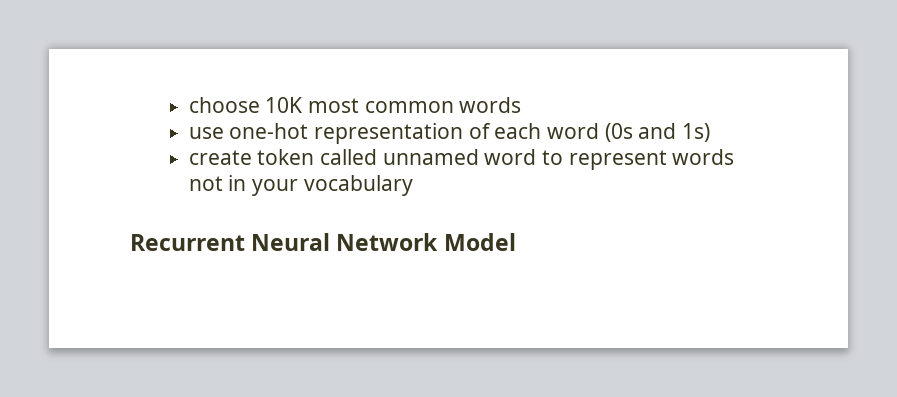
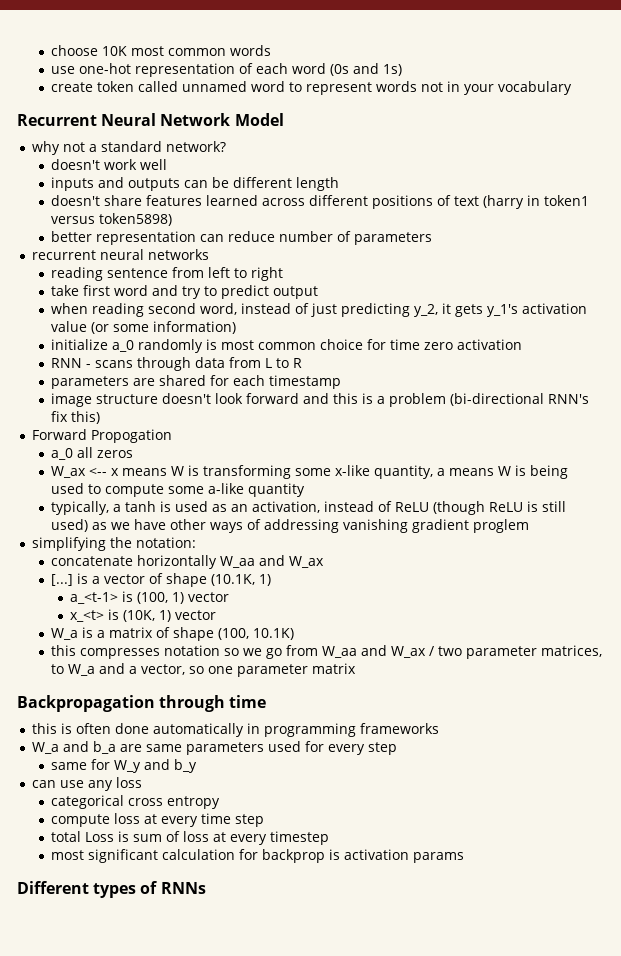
+ why not a standard network?
+ doesn't work well
+ inputs and outputs can be different length
+ doesn't share features learned across different positions of text (harry in token1 versus token5898)
+ better representation can reduce number of parameters
+ recurrent neural networks
+ reading sentence from left to right
+ take first word and try to predict output
+ when reading second word, instead of just predicting y_2, it gets y_1's activation value (or some information)
+ initialize a_0 randomly is most common choice for time zero activation
+ RNN - scans through data from L to R
+ parameters are shared for each timestamp
+ image structure doesn't look forward and this is a problem (bi-directional RNN's fix this)
+ Forward Propogation
+ a_0 all zeros
+ W_ax <-- x means W is transforming some x-like quantity, a means W is being used to compute some a-like quantity
+ typically, a tanh is used as an activation, instead of ReLU (though ReLU is still used) as we have other ways of addressing vanishing gradient proglem
+ simplifying the notation:
+ concatenate horizontally W_aa and W_ax
+ [...] is a vector of shape (10.1K, 1)
+ a_<t-1> is (100, 1) vector
+ x_<t> is (10K, 1) vector
+ W_a is a matrix of shape (100, 10.1K)
+ this compresses notation so we go from W_aa and W_ax / two parameter matrices, to W_a and a vector, so one parameter matrix
+ Backpropagation through time
+ this is often done automatically in programming frameworks
+ W_a and b_a are same parameters used for every step
+ same for W_y and b_y
+ can use any loss
+ categorical cross entropy
+ compute loss at every time step
+ total Loss is sum of loss at every timestep
+ most significant calculation for backprop is activation params
+ Different types of RNNs

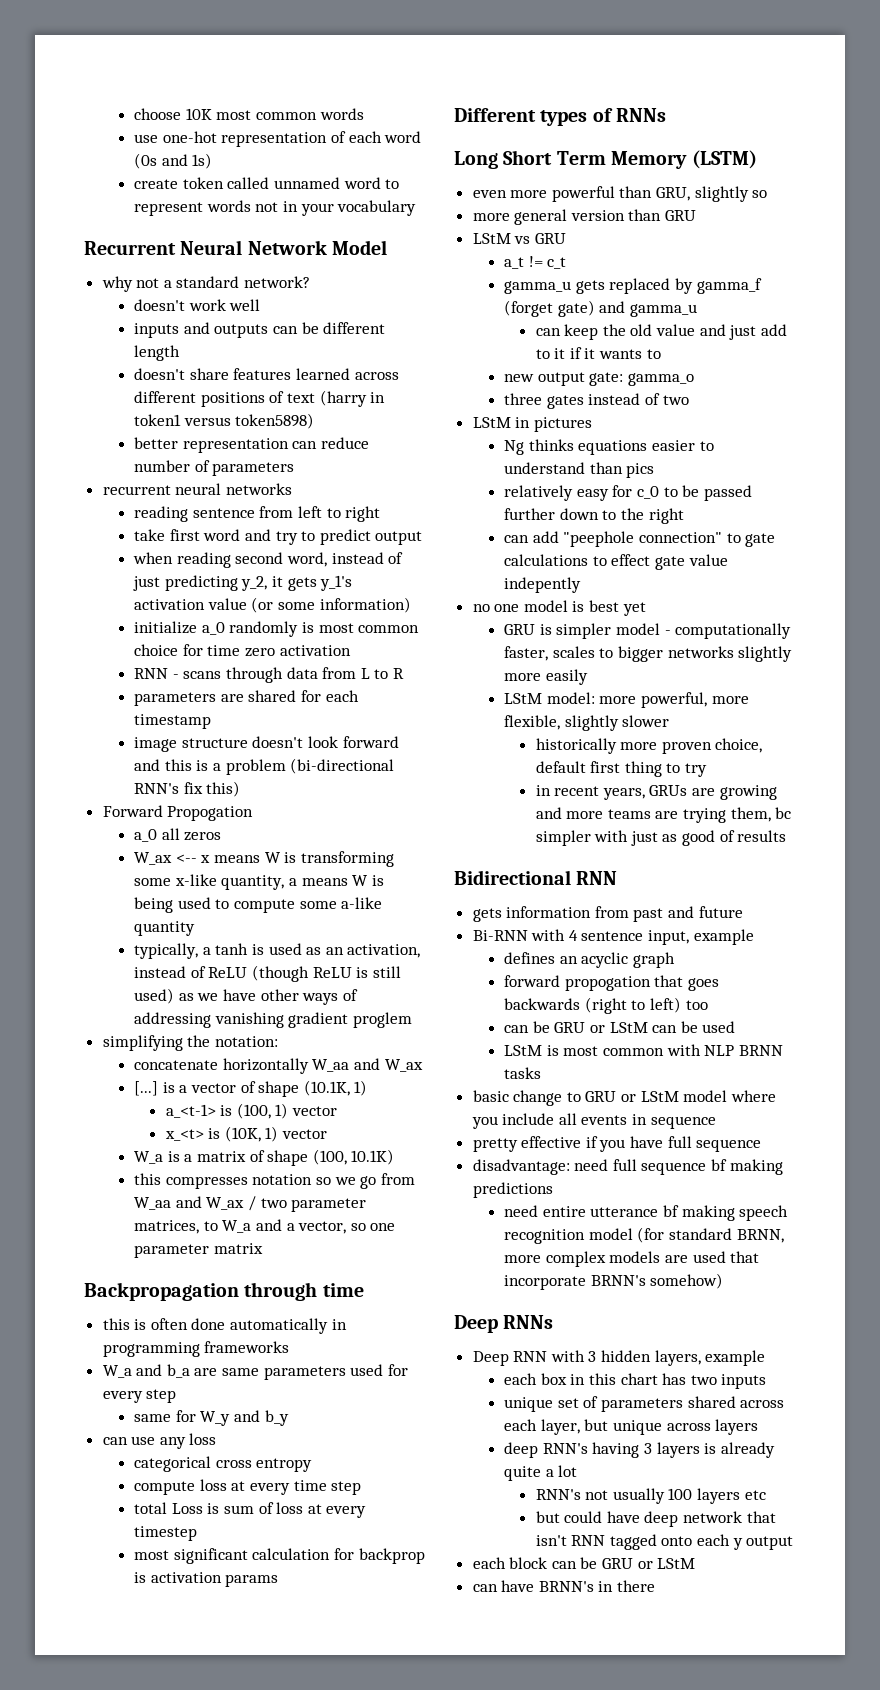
+ Long Short Term Memory (LSTM)
+ even more powerful than GRU, slightly so
+ more general version than GRU
+ LStM vs GRU
+ a_t != c_t
+ gamma_u gets replaced by gamma_f (forget gate) and gamma_u
+ can keep the old value and just add to it if it wants to
+ new output gate: gamma_o
+ three gates instead of two
+ LStM in pictures
+ Ng thinks equations easier to understand than pics
+ relatively easy for c_0 to be passed further down to the right
+ can add "peephole connection" to gate calculations to effect gate value indepently
+ no one model is best yet
+ GRU is simpler model - computationally faster, scales to bigger networks slightly more easily
+ LStM model: more powerful, more flexible, slightly slower
+ historically more proven choice, default first thing to try
+ in recent years, GRUs are growing and more teams are trying them, bc simpler with just as good of results
+ Bidirectional RNN
+ gets information from past and future
+ Bi-RNN with 4 sentence input, example
+ defines an acyclic graph
+ forward propogation that goes backwards (right to left) too
+ can be GRU or LStM can be used
+ LStM is most common with NLP BRNN tasks
+ basic change to GRU or LStM model where you include all events in sequence
+ pretty effective if you have full sequence
+ disadvantage: need full sequence bf making predictions
+ need entire utterance bf making speech recognition model (for standard BRNN, more complex models are used that incorporate BRNN's somehow)
+ Deep RNNs
+ Deep RNN with 3 hidden layers, example
+ each box in this chart has two inputs
+ unique set of parameters shared across each layer, but unique across layers
+ deep RNN's having 3 layers is already quite a lot
+ RNN's not usually 100 layers etc
+ but could have deep network that isn't RNN tagged onto each y output
+ each block can be GRU or LStM
+ can have BRNN's in there

